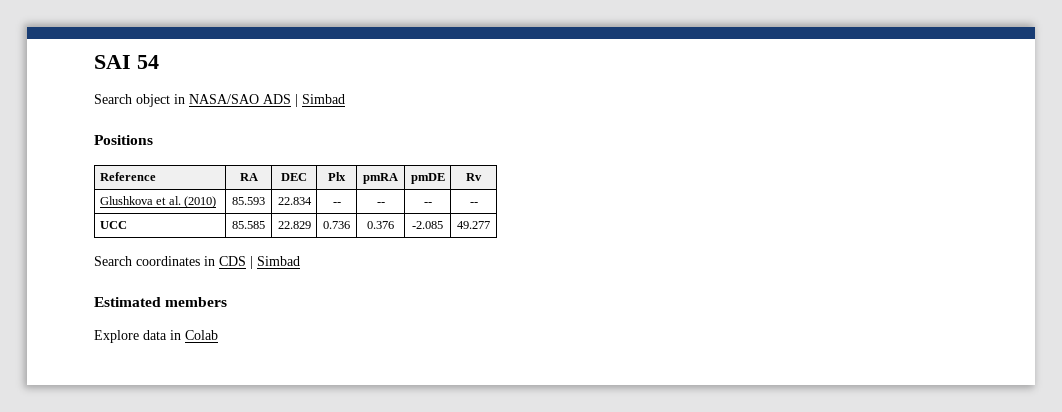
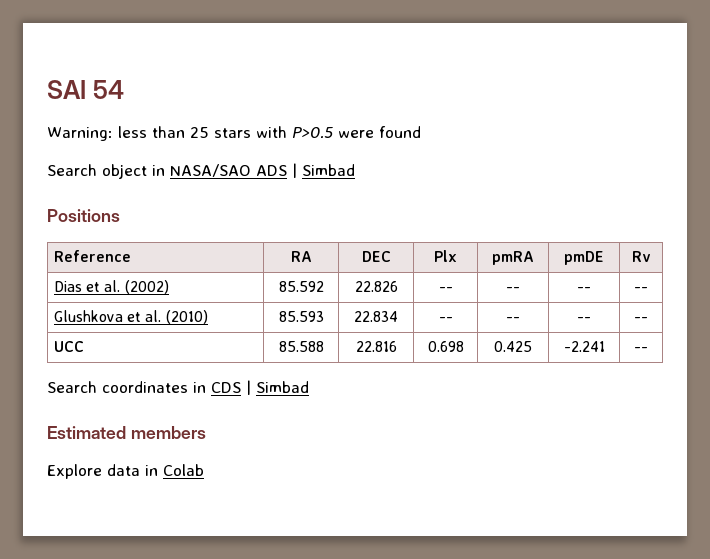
+ Warning: less than 25 stars with P>0.5 were found
+ Dias et al. (2002) | 85.592 | 22.826 | -- | -- | -- | --
- UCC | 85.585 | 22.829 | 0.736 | 0.376 | -2.085 | 49.277
+ UCC | 85.588 | 22.816 | 0.698 | 0.425 | -2.241 | --

